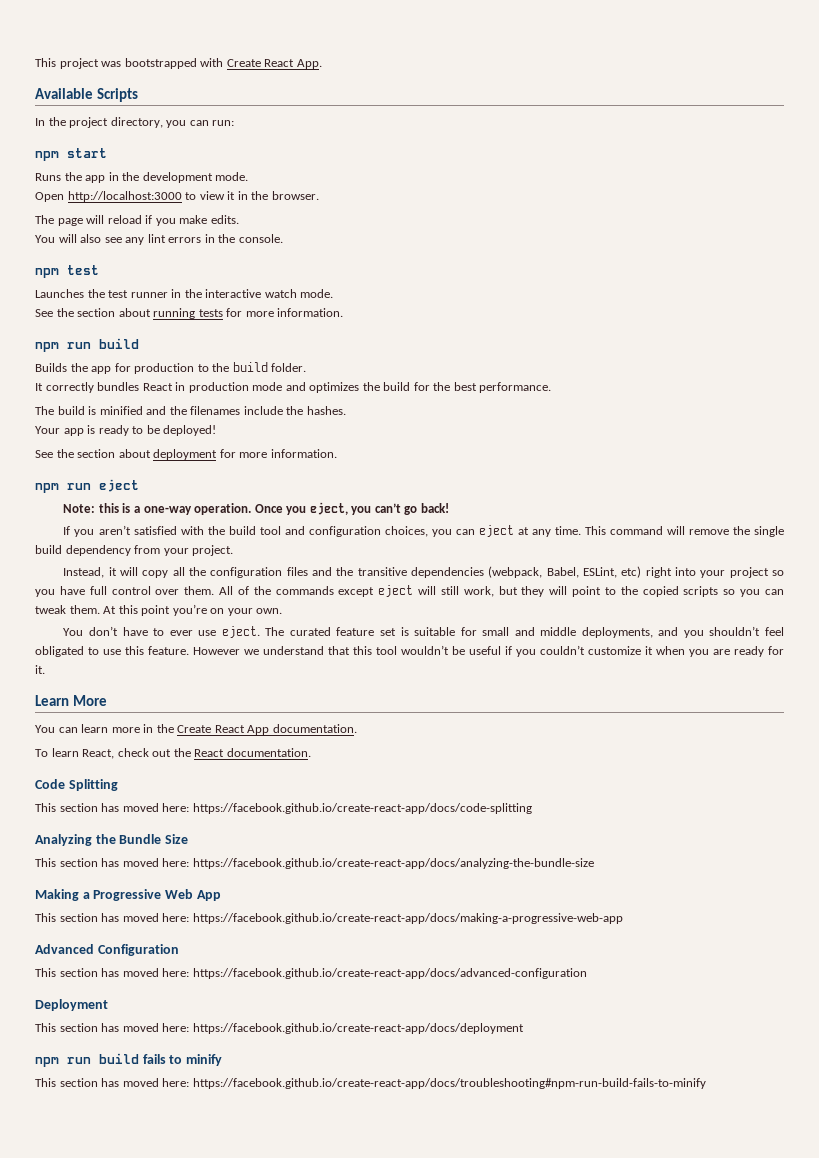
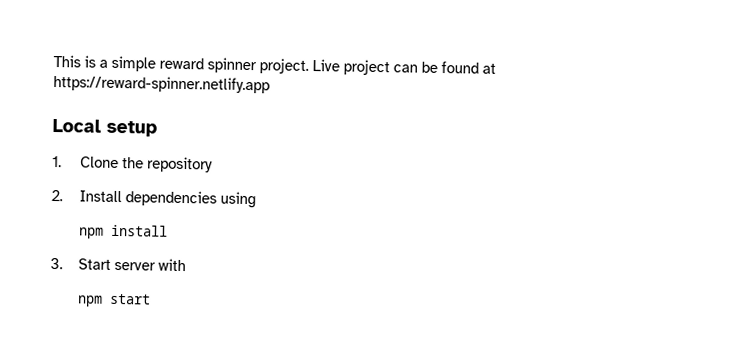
- This project was bootstrapped with Create React App.
- Available Scripts
- In the project directory, you can run:
+ This is a simple reward spinner project. Live project can be found at https://reward-spinner.netlify.app
+ Local setup
+ 1. Clone the repository
+ 2. Install dependencies using
+ npm install
+ 3. Start server with
  npm start
- Runs the app in the development mode.
- Open http://localhost:3000 to view it in the browser.
- The page will reload if you make edits.
- You will also see any lint errors in the console.
- npm test
- Launches the test runner in the interactive watch mode.
- See the section about running tests for more information.
- npm run build
- Builds the app for production to the build folder.
- It correctly bundles React in production mode and optimizes the build for the best performance.
- The build is minified and the filenames include the hashes.
- Your app is ready to be deployed!
- See the section about deployment for more information.
- npm run eject
- Note: this is a one-way operation. Once you eject, you can’t go back!
- If you aren’t satisfied with the build tool and configuration choices, you can eject at any time. This command will remove the single build dependency from your project.
- Instead, it will copy all the configuration files and the transitive dependencies (webpack, Babel, ESLint, etc) right into your project so you have full control over them. All of the commands except eject will still work, but they will point to the copied scripts so you can tweak them. At this point you’re on your own.
- You don’t have to ever use eject. The curated feature set is suitable for small and middle deployments, and you shouldn’t feel obligated to use this feature. However we understand that this tool wouldn’t be useful if you couldn’t customize it when you are ready for it.
- Learn More
- You can learn more in the Create React App documentation.
- To learn React, check out the React documentation.
- Code Splitting
- This section has moved here: https://facebook.github.io/create-react-app/docs/code-splitting
- Analyzing the Bundle Size
- This section has moved here: https://facebook.github.io/create-react-app/docs/analyzing-the-bundle-size
- Making a Progressive Web App
- This section has moved here: https://facebook.github.io/create-react-app/docs/making-a-progressive-web-app
- Advanced Configuration
- This section has moved here: https://facebook.github.io/create-react-app/docs/advanced-configuration
- Deployment
- This section has moved here: https://facebook.github.io/create-react-app/docs/deployment
- npm run build fails to minify
- This section has moved here: https://facebook.github.io/create-react-app/docs/troubleshooting#npm-run-build-fails-to-minify

